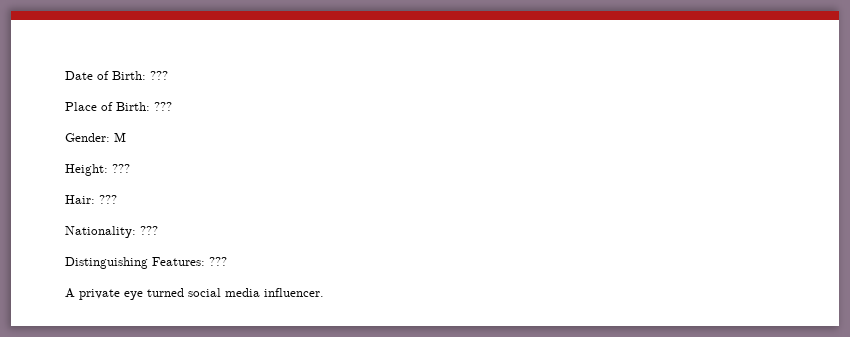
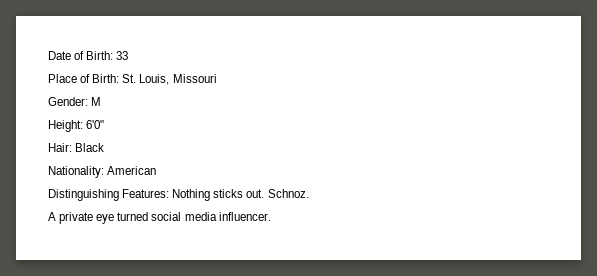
- Date of Birth: ???
+ Date of Birth: 33
- Place of Birth: ???
+ Place of Birth: St. Louis, Missouri
- Height: ???
+ Height: 6'0"
- Hair: ???
+ Hair: Black
- Nationality: ???
+ Nationality: American
- Distinguishing Features: ???
+ Distinguishing Features: Nothing sticks out. Schnoz.

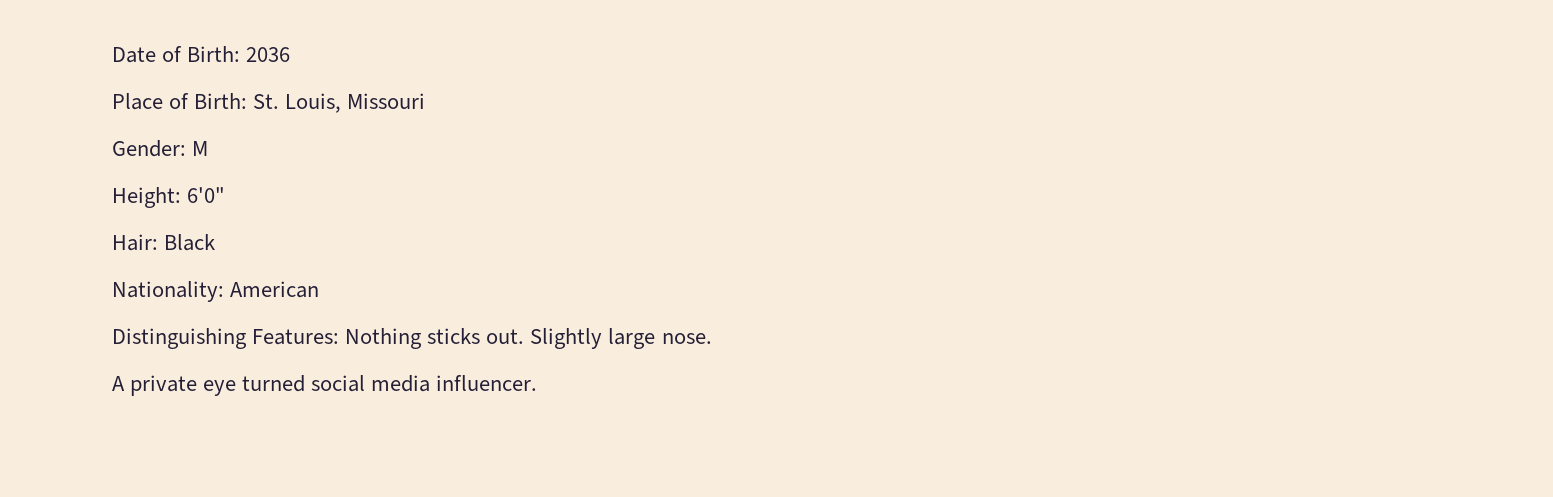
- Date of Birth: 33
+ Date of Birth: 2036
- Schnoz.
+ Slightly large nose.

